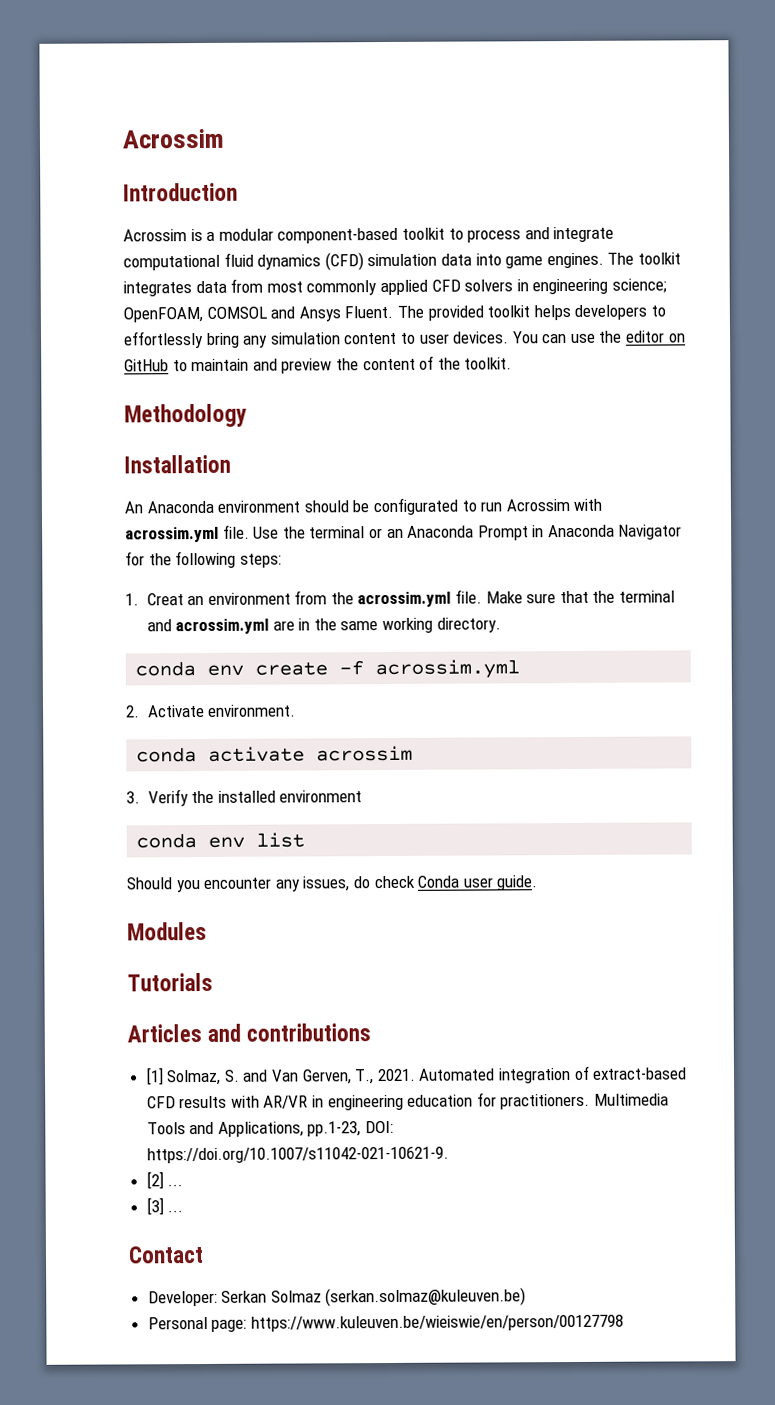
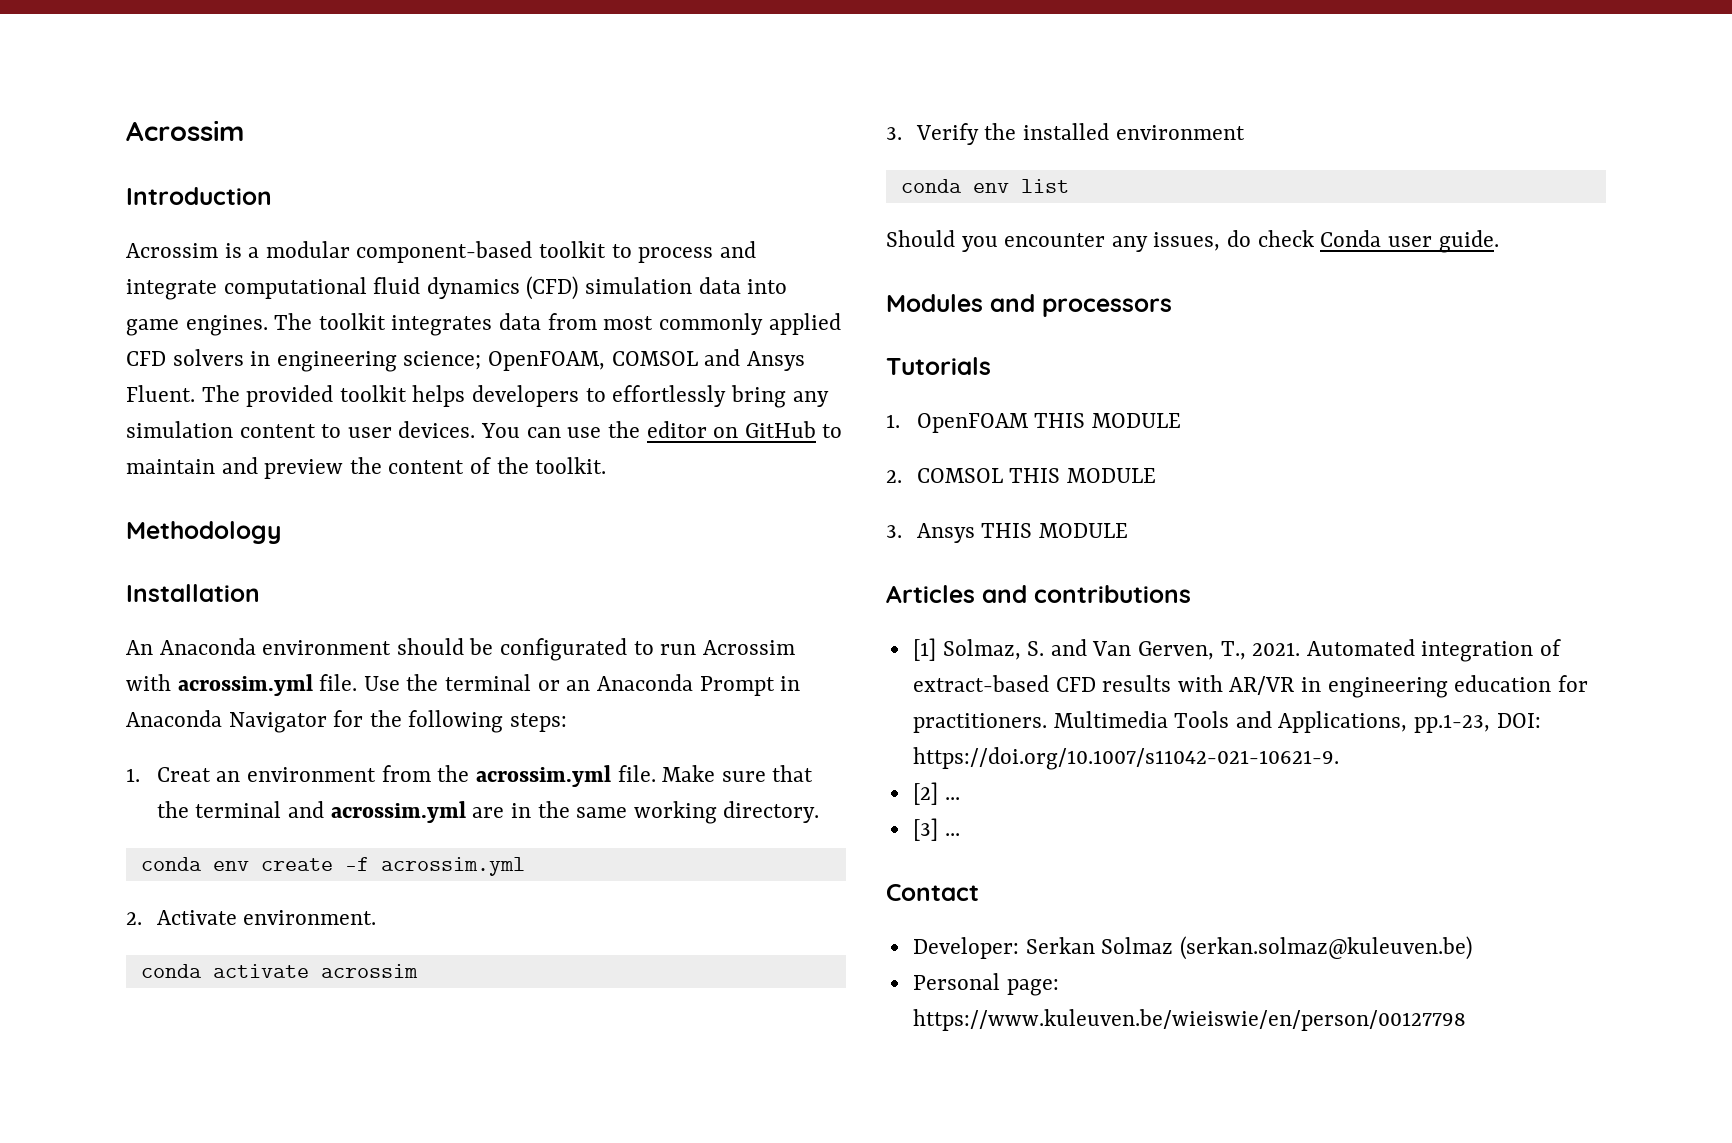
- Modules
+ Modules and processors
+ 1. OpenFOAM THIS MODULE
+ 2. COMSOL THIS MODULE
+ 3. Ansys THIS MODULE

